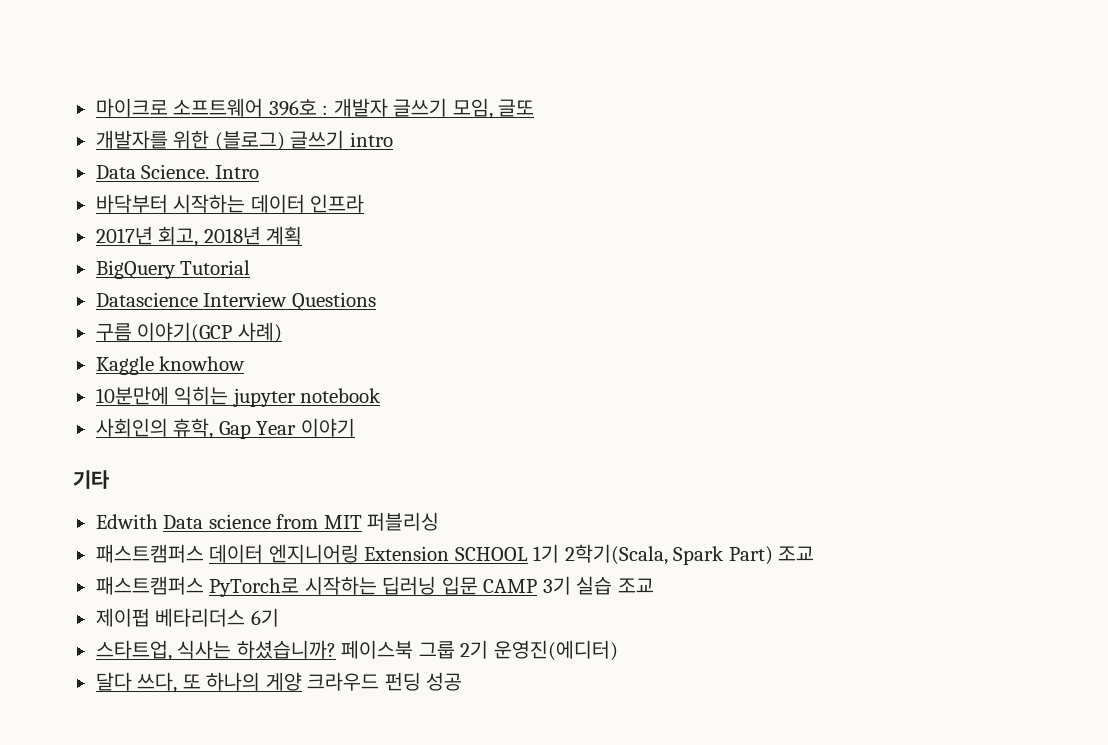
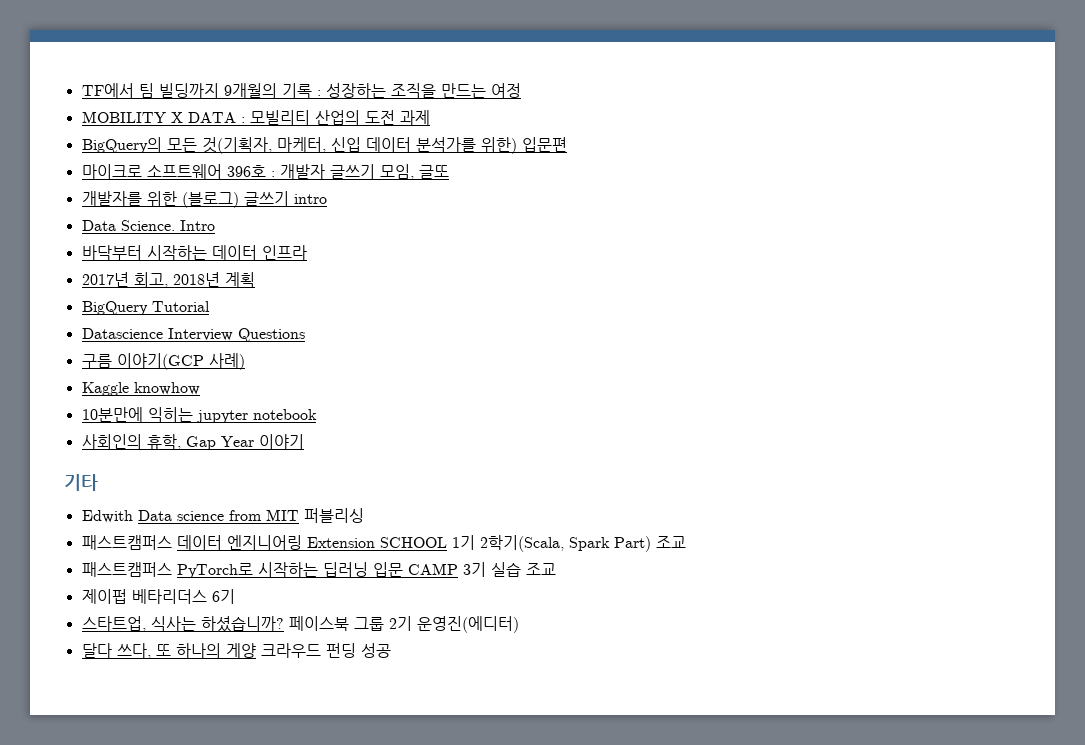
+ TF에서 팀 빌딩까지 9개월의 기록 : 성장하는 조직을 만드는 여정
+ MOBILITY X DATA : 모빌리티 산업의 도전 과제
+ BigQuery의 모든 것(기획자, 마케터, 신입 데이터 분석가를 위한) 입문편

